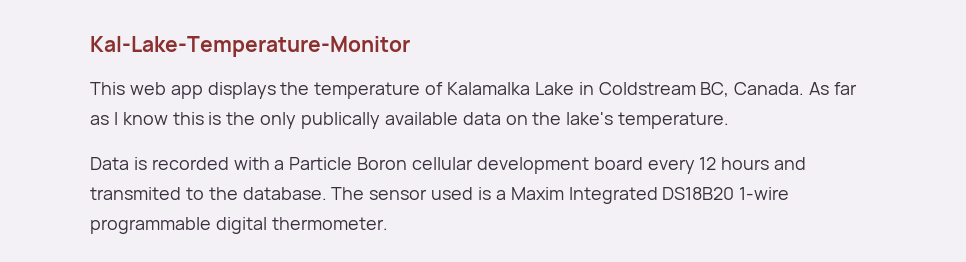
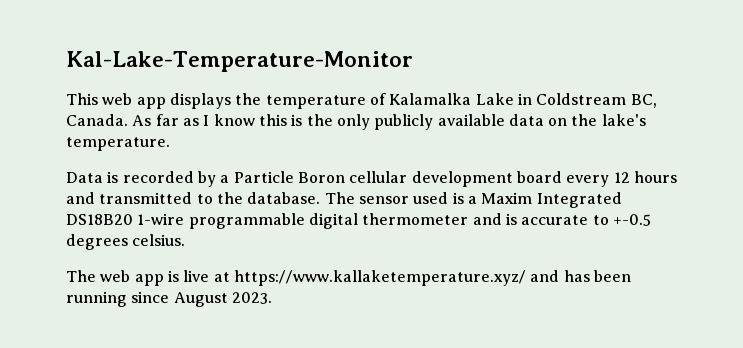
- As far as I know this is the only publically available data on the lake's temperature.
+ As far as I know this is the only publicly available data on the lake's temperature.
- Data is recorded with a Particle Boron cellular development board every 12 hours and transmited to the database.
+ Data is recorded by a Particle Boron cellular development board every 12 hours and transmitted to the database.
- The sensor used is a Maxim Integrated DS18B20 1-wire programmable digital thermometer.
+ The sensor used is a Maxim Integrated DS18B20 1-wire programmable digital thermometer and is accurate to +-0.5 degrees celsius.
+ The web app is live at https://www.kallaketemperature.xyz/ and has been running since August 2023.

